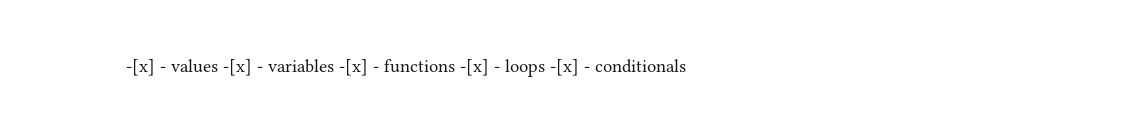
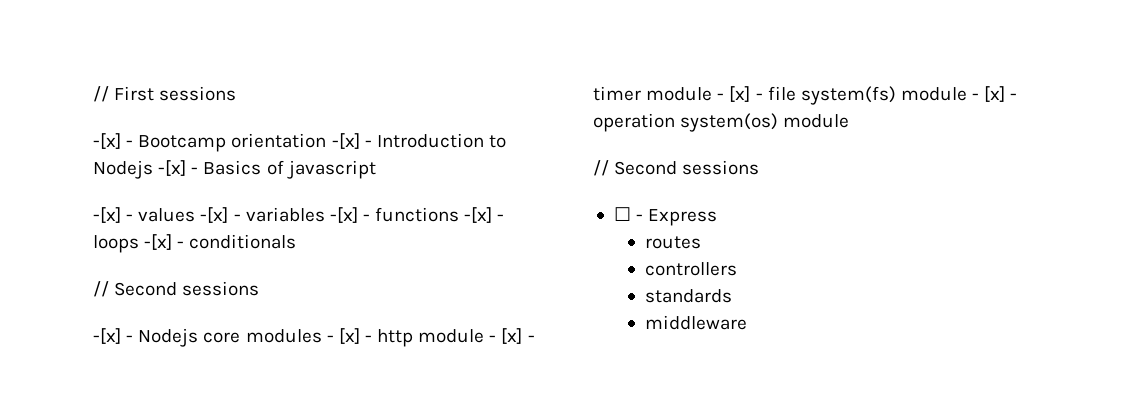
+ // First sessions
+ -[x] - Bootcamp orientation -[x] - Introduction to Nodejs -[x] - Basics of javascript
  -[x] - values -[x] - variables -[x] - functions -[x] - loops -[x] - conditionals
+ // Second sessions
+ -[x] - Nodejs core modules - [x] - http module - [x] - timer module - [x] - file system(fs) module - [x] - operation system(os) module
+ // Second sessions
+ ☐ - Express
+ routes
+ controllers
+ standards
+ middleware

